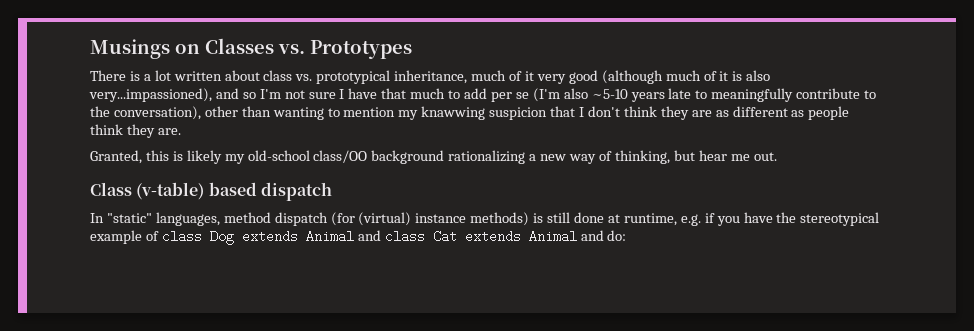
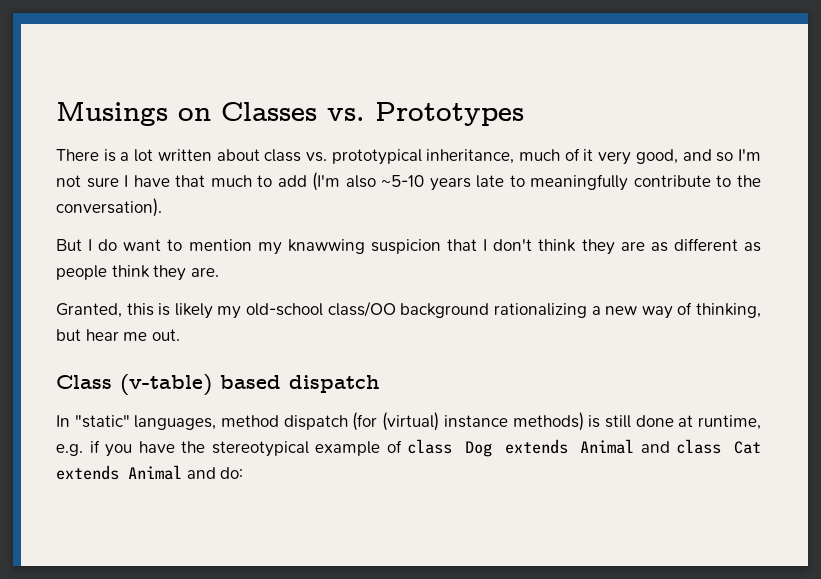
- There is a lot written about class vs. prototypical inheritance, much of it very good (although much of it is also very...impassioned), and so I'm not sure I have that much to add per se (I'm also ~5-10 years late to meaningfully contribute to the conversation), other than wanting to mention my knawwing suspicion that I don't think they are as different as people think they are.
+ There is a lot written about class vs. prototypical inheritance, much of it very good, and so I'm not sure I have that much to add (I'm also ~5-10 years late to meaningfully contribute to the conversation).
+ But I do want to mention my knawwing suspicion that I don't think they are as different as people think they are.

